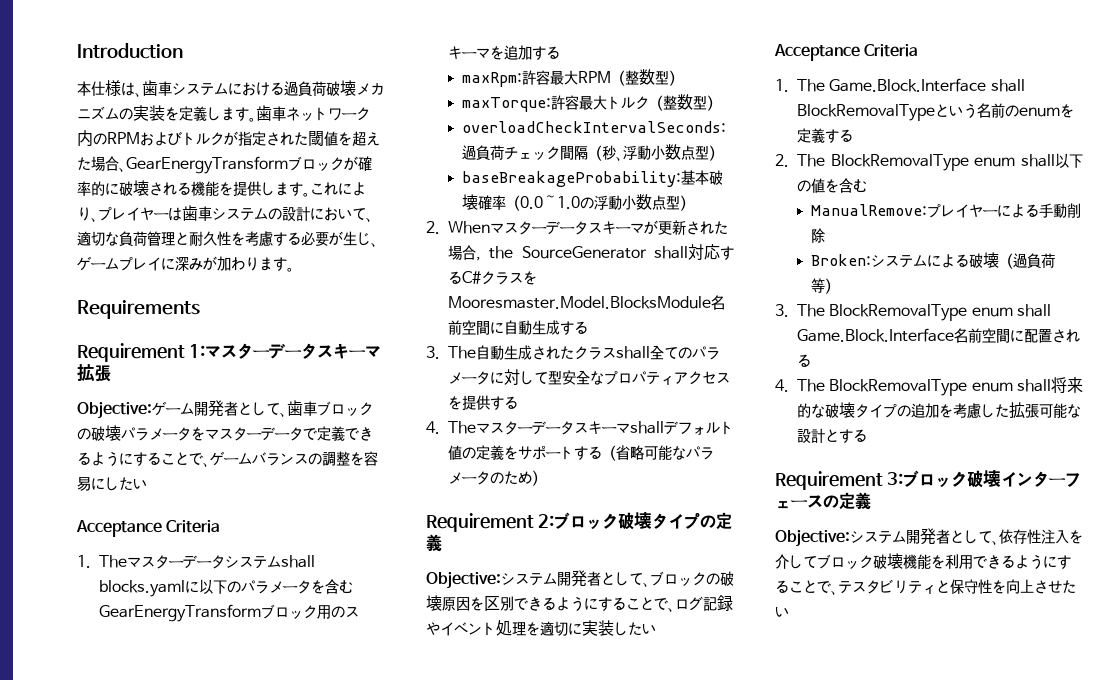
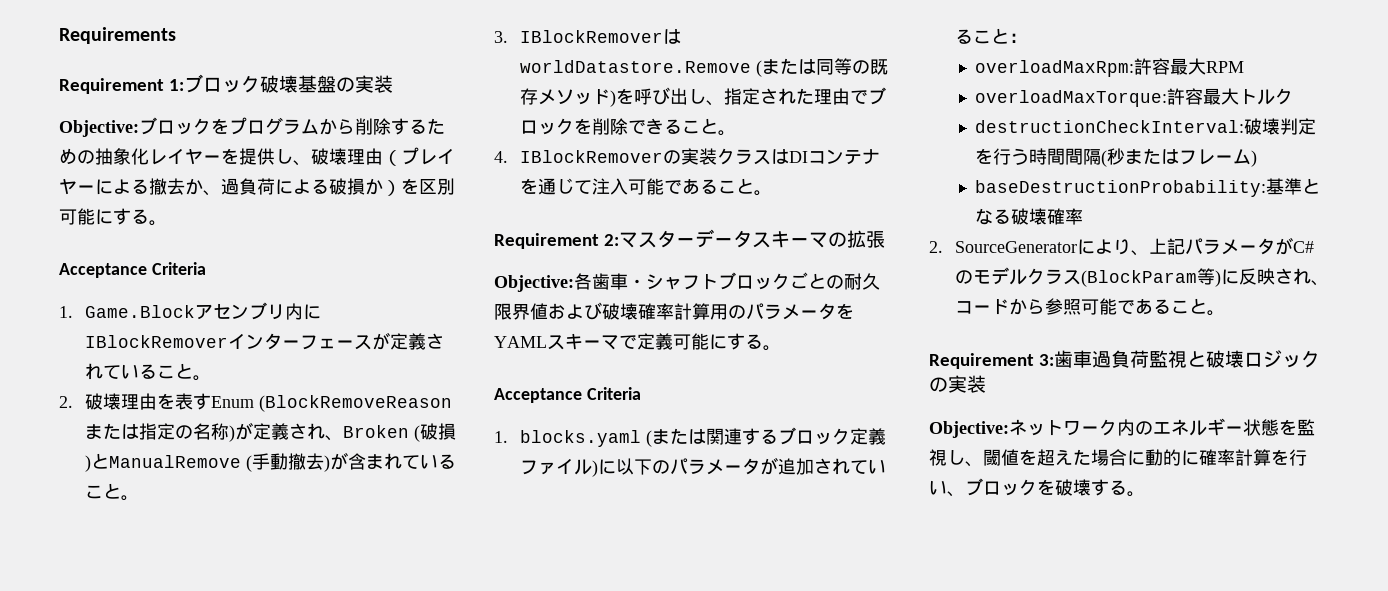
- Introduction
- 本仕様は、歯車システムにおける過負荷破壊メカニズムの実装を定義します。歯車ネットワーク内のRPMおよびトルクが指定された閾値を超えた場合、GearEnergyTransformブロックが確率的に破壊される機能を提供します。これにより、プレイヤーは歯車システムの設計において、適切な負荷管理と耐久性を考慮する必要が生じ、ゲームプレイに深みが加わります。
  Requirements
- Requirement 1:マスターデータスキーマ拡張
+ Requirement 1:ブロック破壊基盤の実装
+ Objective:ブロックをプログラムから削除するための抽象化レイヤーを提供し、破壊理由（プレイヤーによる撤去か、過負荷による破損か）を区別可能にする。
+ Acceptance Criteria
+ 1. Game.Blockアセンブリ内にIBlockRemoverインターフェースが定義されていること。
+ 2.破壊理由を表すEnum (BlockRemoveReasonまたは指定の名称)が定義され、Broken (破損)とManualRemove (手動撤去)が含まれていること。
+ 3. IBlockRemoverはworldDatastore.Remove (または同等の既存メソッド)を呼び出し、指定された理由でブロックを削除できること。
+ 4. IBlockRemoverの実装クラスはDIコンテナを通じて注入可能であること。
+ Requirement 2:マスターデータスキーマの拡張
- Objective:ゲーム開発者として、歯車ブロックの破壊パラメータをマスターデータで定義できるようにすることで、ゲームバランスの調整を容易にしたい
+ Objective:各歯車・シャフトブロックごとの耐久限界値および破壊確率計算用のパラメータをYAMLスキーマで定義可能にする。
  Acceptance Criteria
- 1. Theマスターデータシステムshall blocks.yamlに以下のパラメータを含むGearEnergyTransformブロック用のスキーマを追加する
- maxRpm:許容最大RPM（整数型）
- maxTorque:許容最大トルク（整数型）
- overloadCheckIntervalSeconds:過負荷チェック間隔（秒、浮動小数点型）
- baseBreakageProbability:基本破壊確率（0.0～1.0の浮動小数点型）
- 2. Whenマスターデータスキーマが更新された場合, the SourceGenerator shall対応するC#クラスをMooresmaster.Model.BlocksModule名前空間に自動生成する
- 3. The自動生成されたクラスshall全てのパラメータに対して型安全なプロパティアクセスを提供する
- 4. Theマスターデータスキーマshallデフォルト値の定義をサポートする（省略可能なパラメータのため）
- Requirement 2:ブロック破壊タイプの定義
- Objective:システム開発者として、ブロックの破壊原因を区別できるようにすることで、ログ記録やイベント処理を適切に実装したい
- Acceptance Criteria
- 1. The Game.Block.Interface shall BlockRemovalTypeという名前のenumを定義する
- 2. The BlockRemovalType enum shall以下の値を含む
- ManualRemove:プレイヤーによる手動削除
- Broken:システムによる破壊（過負荷等）
- 3. The BlockRemovalType enum shall Game.Block.Interface名前空間に配置される
- 4. The BlockRemovalType enum shall将来的な破壊タイプの追加を考慮した拡張可能な設計とする
- Requirement 3:ブロック破壊インターフェースの定義
- Objective:システム開発者として、依存性注入を介してブロック破壊機能を利用できるようにすることで、テスタビリティと保守性を向上させたい
+ 1. blocks.yaml (または関連するブロック定義ファイル)に以下のパラメータが追加されていること：
+ overloadMaxRpm:許容最大RPM
+ overloadMaxTorque:許容最大トルク
+ destructionCheckInterval:破壊判定を行う時間間隔(秒またはフレーム)
+ baseDestructionProbability:基準となる破壊確率
+ 2. SourceGeneratorにより、上記パラメータがC#のモデルクラス(BlockParam等)に反映され、コードから参照可能であること。
+ Requirement 3:歯車過負荷監視と破壊ロジックの実装
+ Objective:ネットワーク内のエネルギー状態を監視し、閾値を超えた場合に動的に確率計算を行い、ブロックを破壊する。

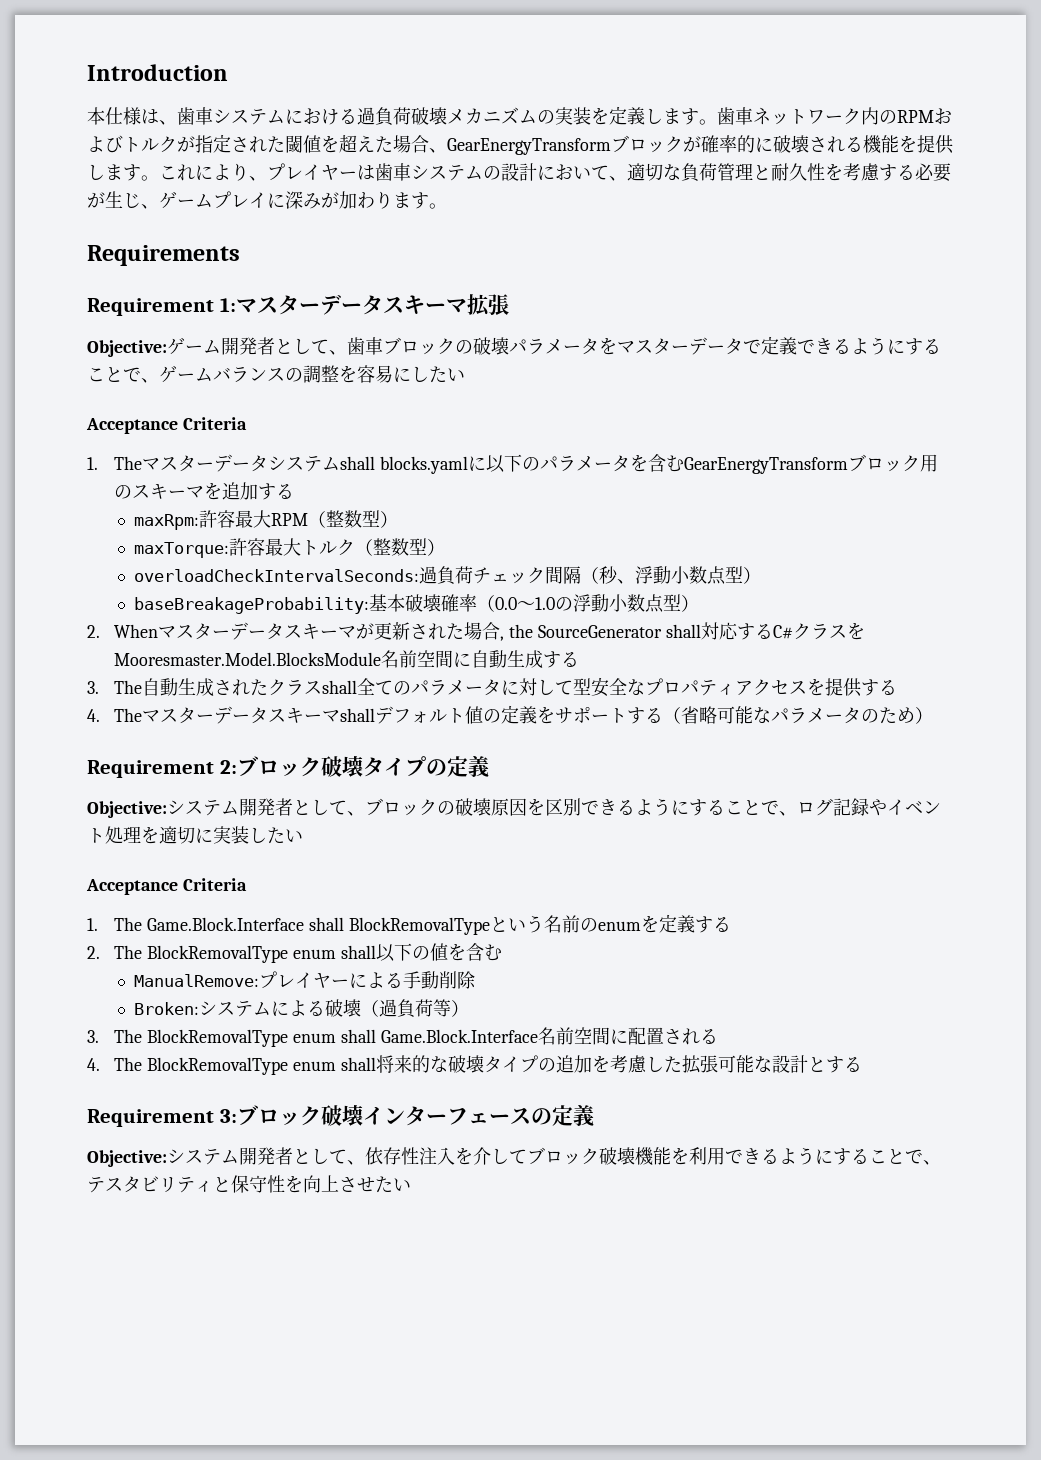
+ Introduction
+ 本仕様は、歯車システムにおける過負荷破壊メカニズムの実装を定義します。歯車ネットワーク内のRPMおよびトルクが指定された閾値を超えた場合、GearEnergyTransformブロックが確率的に破壊される機能を提供します。これにより、プレイヤーは歯車システムの設計において、適切な負荷管理と耐久性を考慮する必要が生じ、ゲームプレイに深みが加わります。
  Requirements
- Requirement 1:ブロック破壊基盤の実装
- Objective:ブロックをプログラムから削除するための抽象化レイヤーを提供し、破壊理由（プレイヤーによる撤去か、過負荷による破損か）を区別可能にする。
- Acceptance Criteria
- 1. Game.Blockアセンブリ内にIBlockRemoverインターフェースが定義されていること。
- 2.破壊理由を表すEnum (BlockRemoveReasonまたは指定の名称)が定義され、Broken (破損)とManualRemove (手動撤去)が含まれていること。
- 3. IBlockRemoverはworldDatastore.Remove (または同等の既存メソッド)を呼び出し、指定された理由でブロックを削除できること。
- 4. IBlockRemoverの実装クラスはDIコンテナを通じて注入可能であること。
- Requirement 2:マスターデータスキーマの拡張
+ Requirement 1:マスターデータスキーマ拡張
- Objective:各歯車・シャフトブロックごとの耐久限界値および破壊確率計算用のパラメータをYAMLスキーマで定義可能にする。
+ Objective:ゲーム開発者として、歯車ブロックの破壊パラメータをマスターデータで定義できるようにすることで、ゲームバランスの調整を容易にしたい
  Acceptance Criteria
- 1. blocks.yaml (または関連するブロック定義ファイル)に以下のパラメータが追加されていること：
- overloadMaxRpm:許容最大RPM
- overloadMaxTorque:許容最大トルク
- destructionCheckInterval:破壊判定を行う時間間隔(秒またはフレーム)
- baseDestructionProbability:基準となる破壊確率
- 2. SourceGeneratorにより、上記パラメータがC#のモデルクラス(BlockParam等)に反映され、コードから参照可能であること。
- Requirement 3:歯車過負荷監視と破壊ロジックの実装
- Objective:ネットワーク内のエネルギー状態を監視し、閾値を超えた場合に動的に確率計算を行い、ブロックを破壊する。
+ 1. Theマスターデータシステムshall blocks.yamlに以下のパラメータを含むGearEnergyTransformブロック用のスキーマを追加する
+ maxRpm:許容最大RPM（整数型）
+ maxTorque:許容最大トルク（整数型）
+ overloadCheckIntervalSeconds:過負荷チェック間隔（秒、浮動小数点型）
+ baseBreakageProbability:基本破壊確率（0.0～1.0の浮動小数点型）
+ 2. Whenマスターデータスキーマが更新された場合, the SourceGenerator shall対応するC#クラスをMooresmaster.Model.BlocksModule名前空間に自動生成する
+ 3. The自動生成されたクラスshall全てのパラメータに対して型安全なプロパティアクセスを提供する
+ 4. Theマスターデータスキーマshallデフォルト値の定義をサポートする（省略可能なパラメータのため）
+ Requirement 2:ブロック破壊タイプの定義
+ Objective:システム開発者として、ブロックの破壊原因を区別できるようにすることで、ログ記録やイベント処理を適切に実装したい
+ Acceptance Criteria
+ 1. The Game.Block.Interface shall BlockRemovalTypeという名前のenumを定義する
+ 2. The BlockRemovalType enum shall以下の値を含む
+ ManualRemove:プレイヤーによる手動削除
+ Broken:システムによる破壊（過負荷等）
+ 3. The BlockRemovalType enum shall Game.Block.Interface名前空間に配置される
+ 4. The BlockRemovalType enum shall将来的な破壊タイプの追加を考慮した拡張可能な設計とする
+ Requirement 3:ブロック破壊インターフェースの定義
+ Objective:システム開発者として、依存性注入を介してブロック破壊機能を利用できるようにすることで、テスタビリティと保守性を向上させたい

